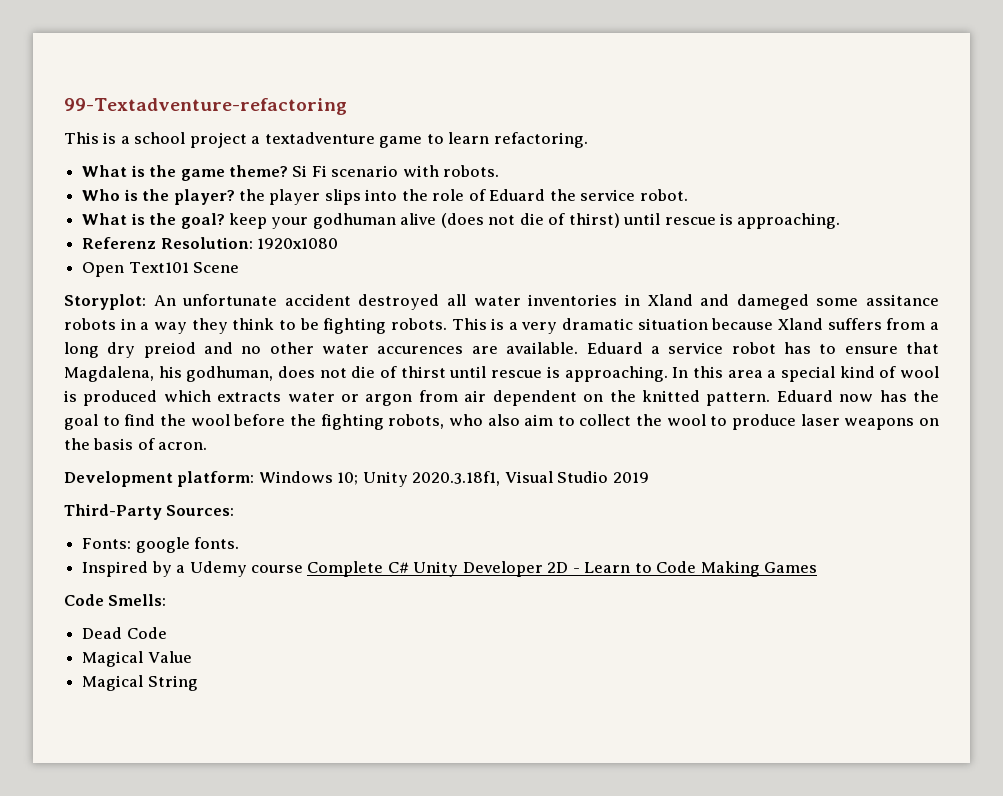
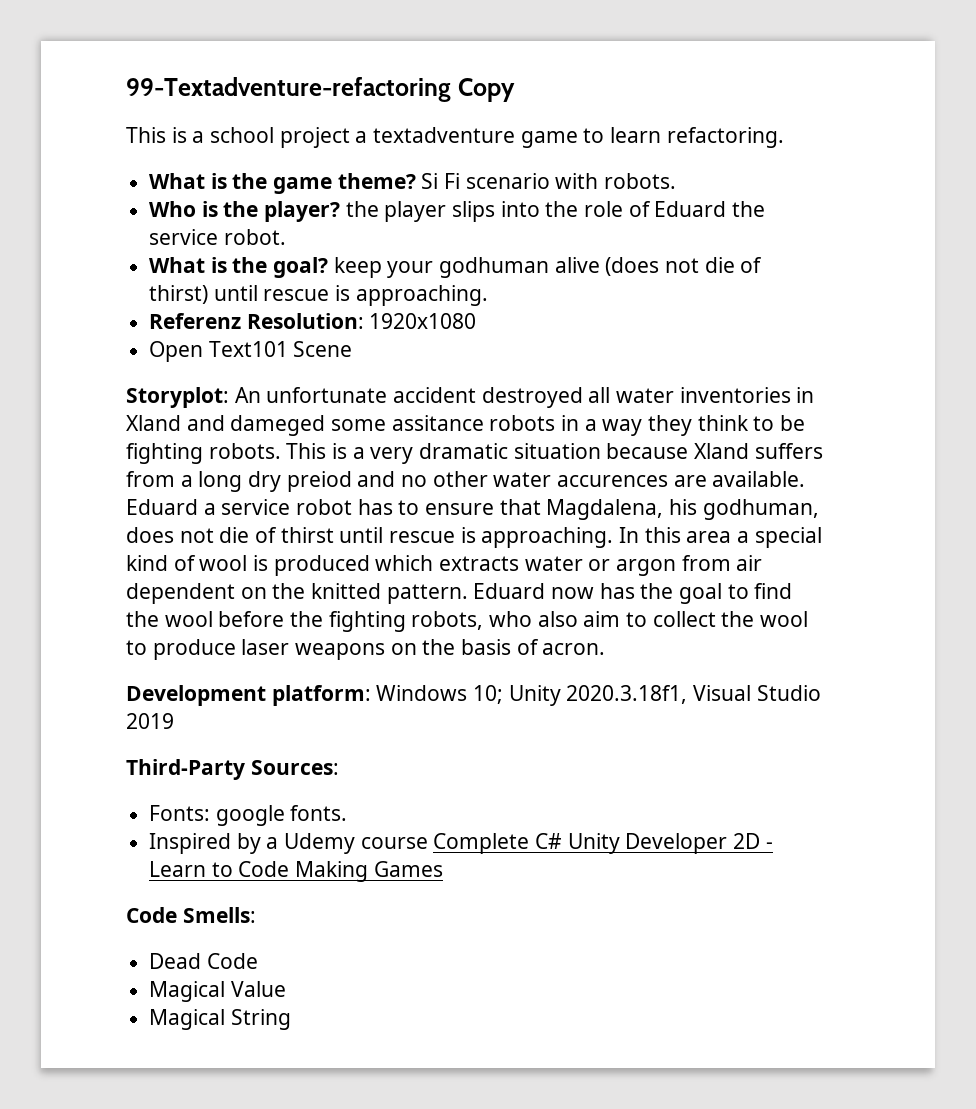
- 99-Textadventure-refactoring
+ 99-Textadventure-refactoring Copy

